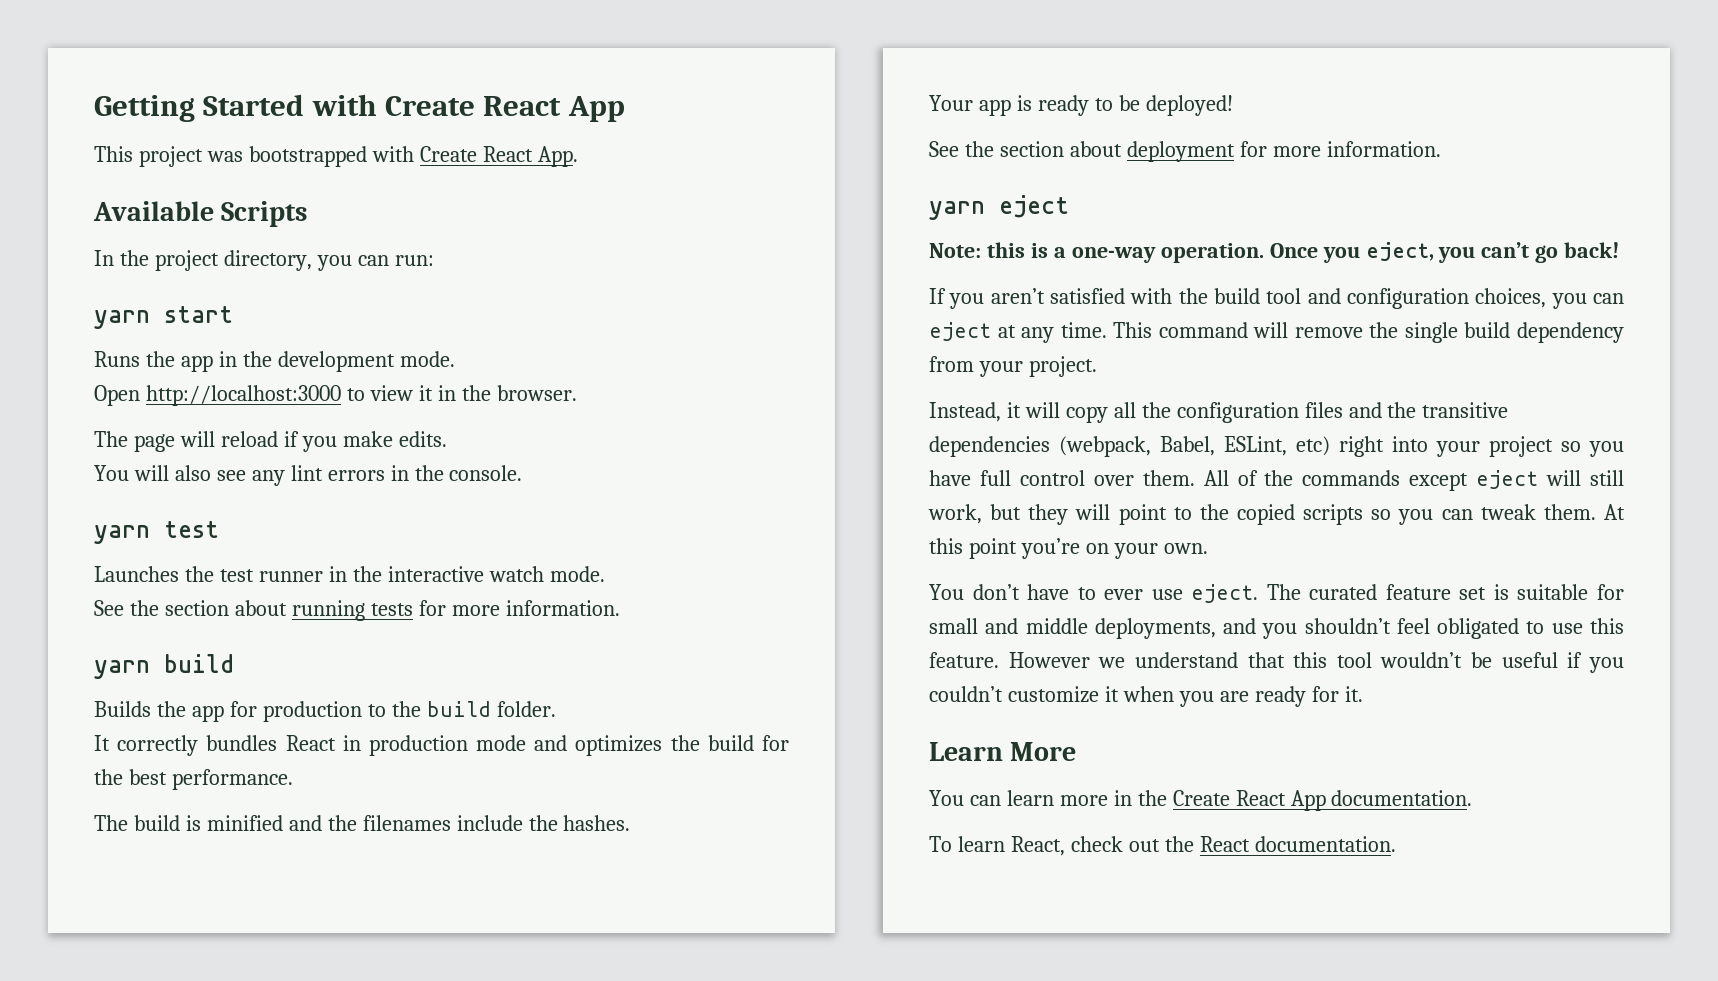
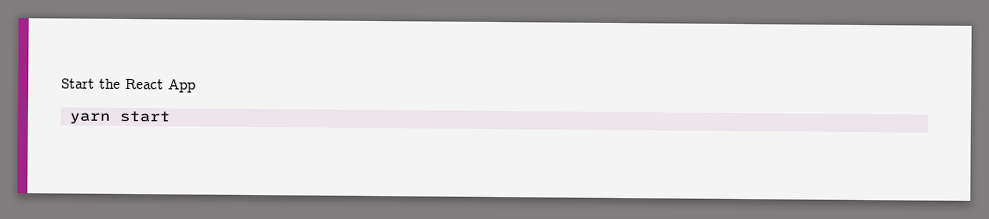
- Getting Started with Create React App
- This project was bootstrapped with Create React App.
- Available Scripts
- In the project directory, you can run:
+ Start the React App
  yarn start
- Runs the app in the development mode.
- Open http://localhost:3000 to view it in the browser.
- The page will reload if you make edits.
- You will also see any lint errors in the console.
- yarn test
- Launches the test runner in the interactive watch mode.
- See the section about running tests for more information.
- yarn build
- Builds the app for production to the build folder.
- It correctly bundles React in production mode and optimizes the build for the best performance.
- The build is minified and the filenames include the hashes.
- Your app is ready to be deployed!
- See the section about deployment for more information.
- yarn eject
- Note: this is a one-way operation. Once you eject, you can’t go back!
- If you aren’t satisfied with the build tool and configuration choices, you can eject at any time. This command will remove the single build dependency from your project.
- Instead, it will copy all the configuration files and the transitive dependencies (webpack, Babel, ESLint, etc) right into your project so you have full control over them. All of the commands except eject will still work, but they will point to the copied scripts so you can tweak them. At this point you’re on your own.
- You don’t have to ever use eject. The curated feature set is suitable for small and middle deployments, and you shouldn’t feel obligated to use this feature. However we understand that this tool wouldn’t be useful if you couldn’t customize it when you are ready for it.
- Learn More
- You can learn more in the Create React App documentation.
- To learn React, check out the React documentation.

